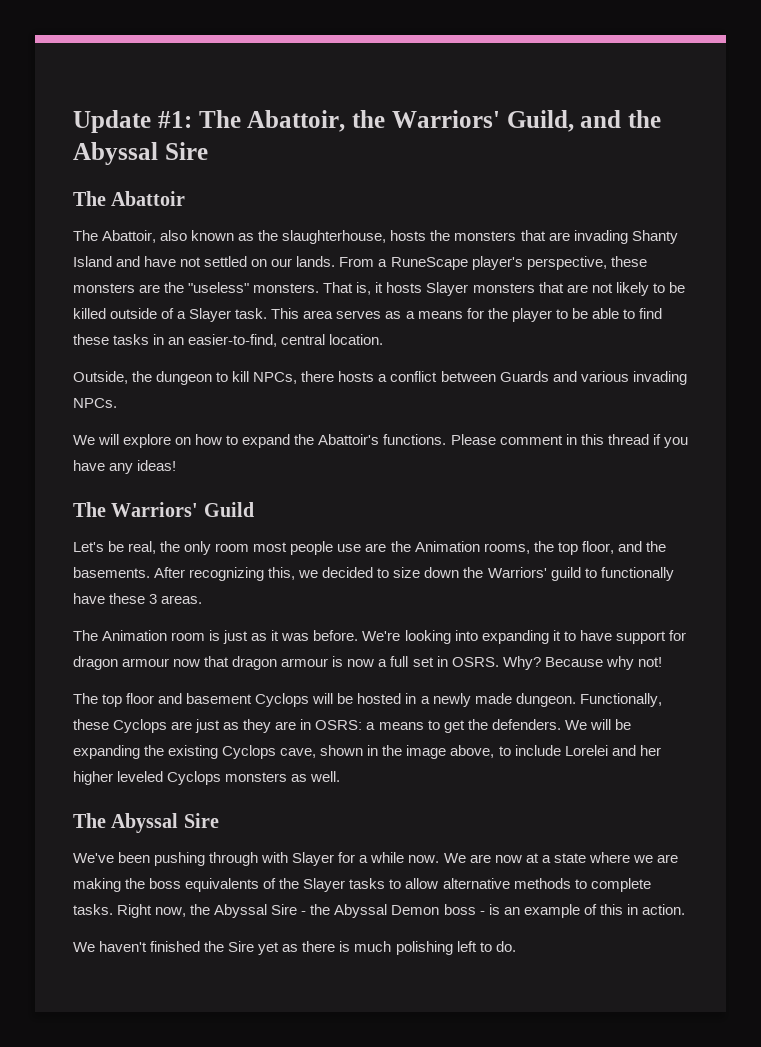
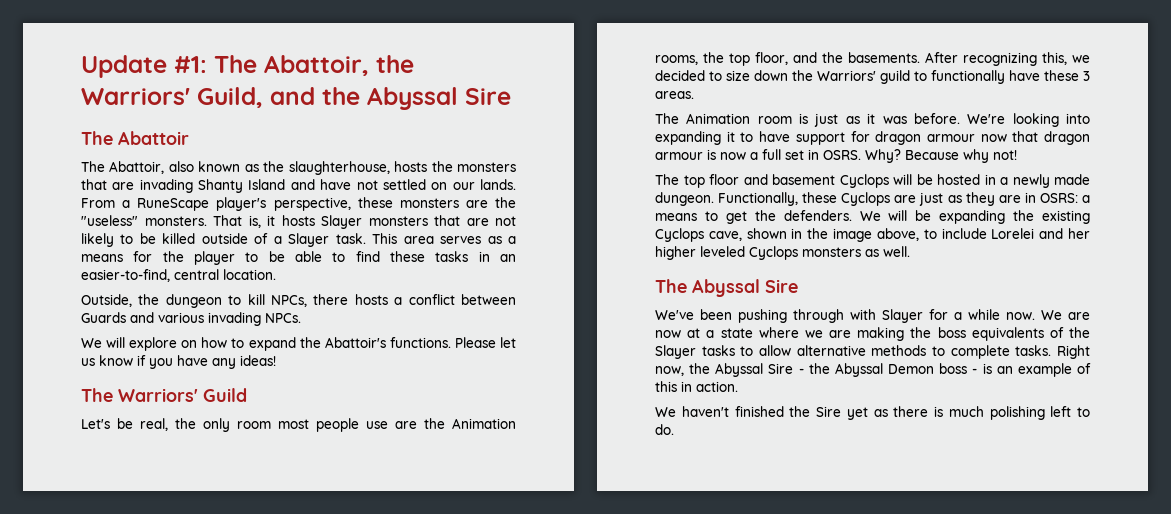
- Please comment in this thread if you have any ideas!
+ Please let us know if you have any ideas!

